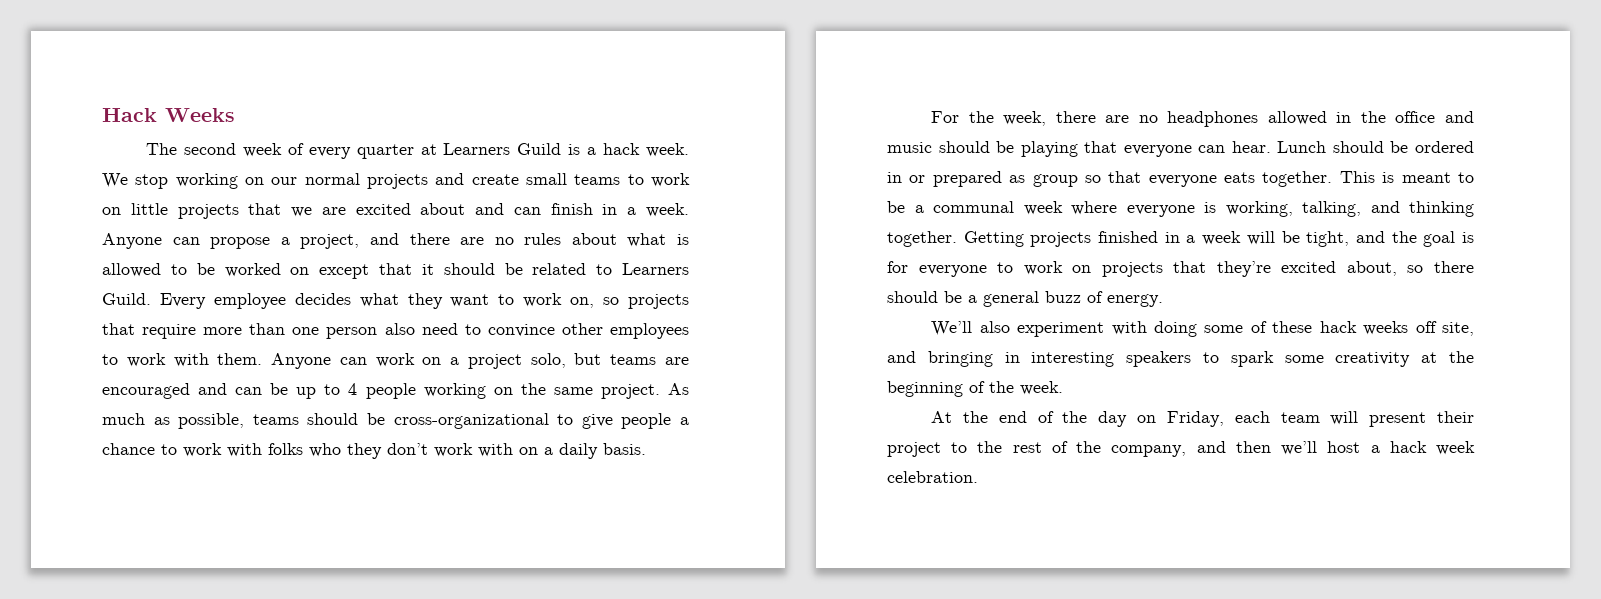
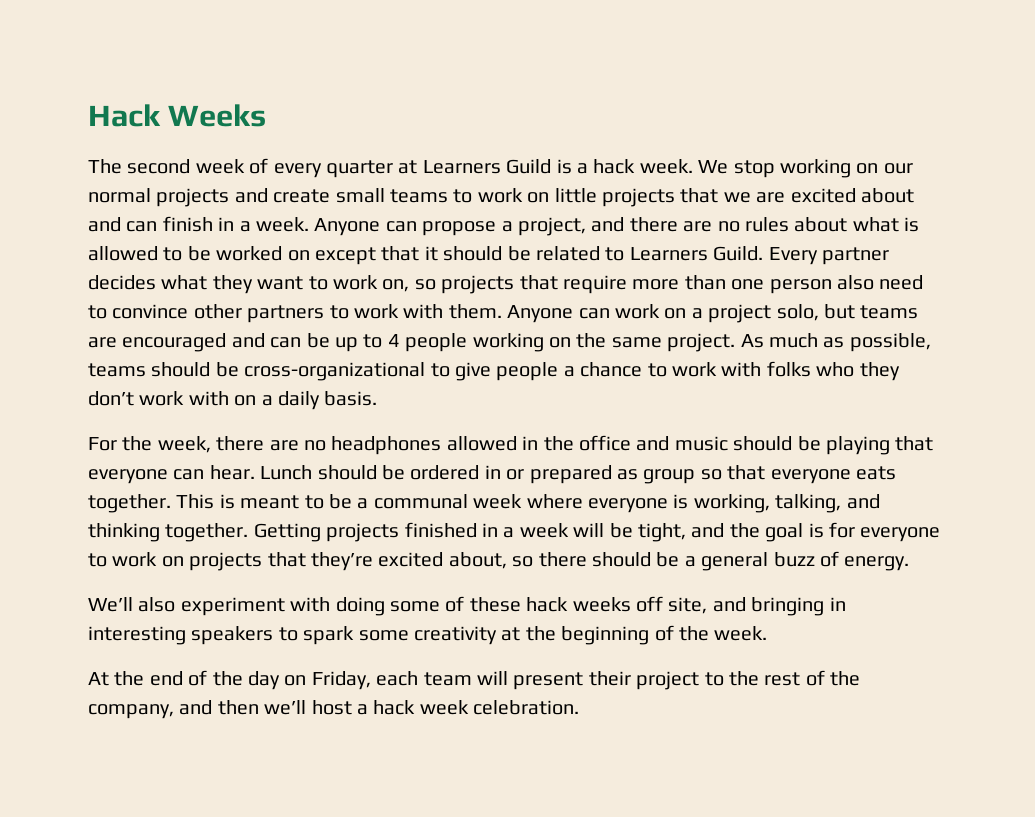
- Every employee decides what they want to work on, so projects that require more than one person also need to convince other employees to work with them.
+ Every partner decides what they want to work on, so projects that require more than one person also need to convince other partners to work with them.

